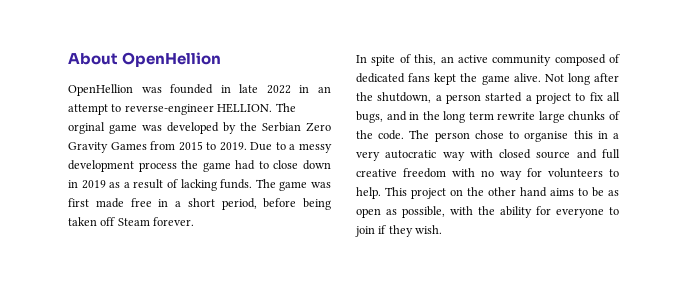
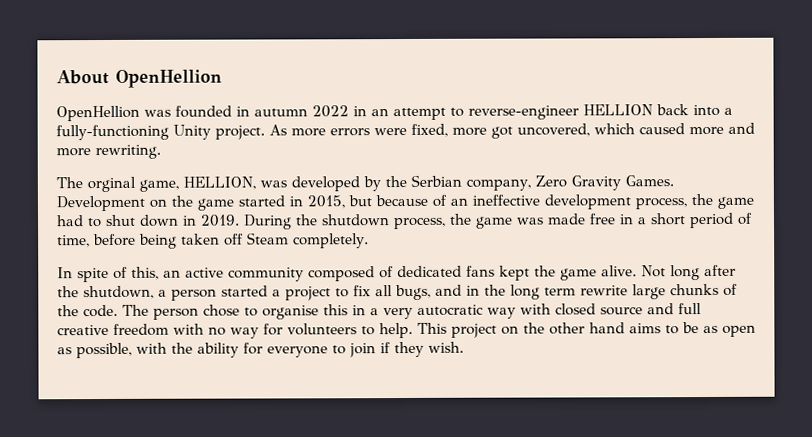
- OpenHellion was founded in late 2022 in an attempt to reverse-engineer HELLION. The orginal game was developed by the Serbian Zero Gravity Games from 2015 to 2019. Due to a messy development process the game had to close down in 2019 as a result of lacking funds. The game was first made free in a short period, before being taken off Steam forever.
+ OpenHellion was founded in autumn 2022 in an attempt to reverse-engineer HELLION back into a fully-functioning Unity project. As more errors were fixed, more got uncovered, which caused more and more rewriting.
+ The orginal game, HELLION, was developed by the Serbian company, Zero Gravity Games. Development on the game started in 2015, but because of an ineffective development process, the game had to shut down in 2019. During the shutdown process, the game was made free in a short period of time, before being taken off Steam completely.

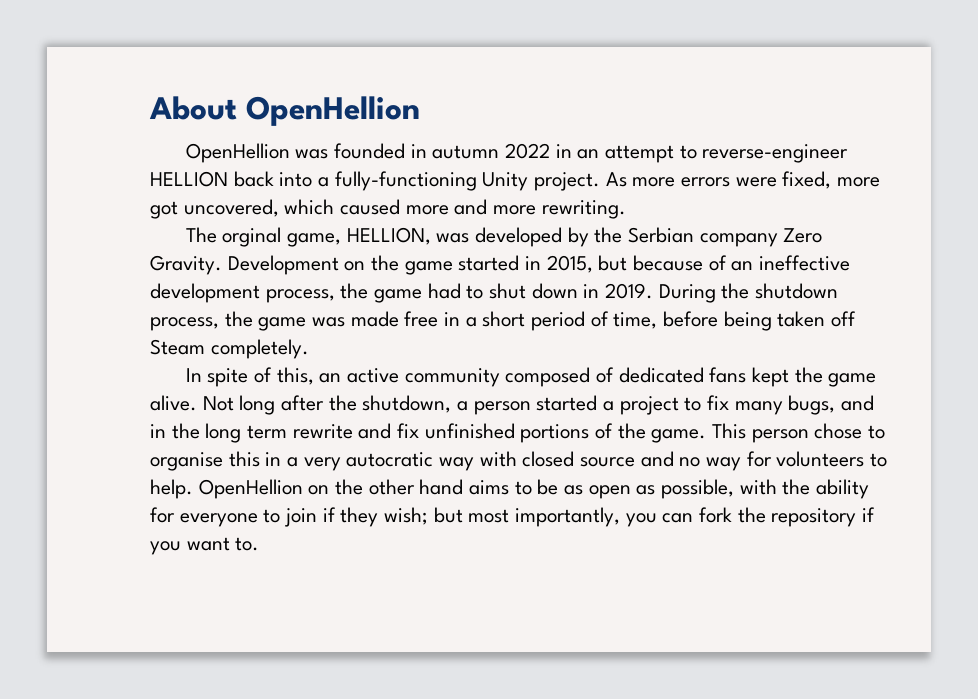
- The orginal game, HELLION, was developed by the Serbian company, Zero Gravity Games.
+ The orginal game, HELLION, was developed by the Serbian company Zero Gravity.
- Not long after the shutdown, a person started a project to fix all bugs, and in the long term rewrite large chunks of the code. The person chose to organise this in a very autocratic way with closed source and full creative freedom with no way for volunteers to help.
+ Not long after the shutdown, a person started a project to fix many bugs, and in the long term rewrite and fix unfinished portions of the game. This person chose to organise this in a very autocratic way with closed source and no way for volunteers to help.
- This project on the other hand aims to be as open as possible, with the ability for everyone to join if they wish.
+ OpenHellion on the other hand aims to be as open as possible, with the ability for everyone to join if they wish; but most importantly, you can fork the repository if you want to.

